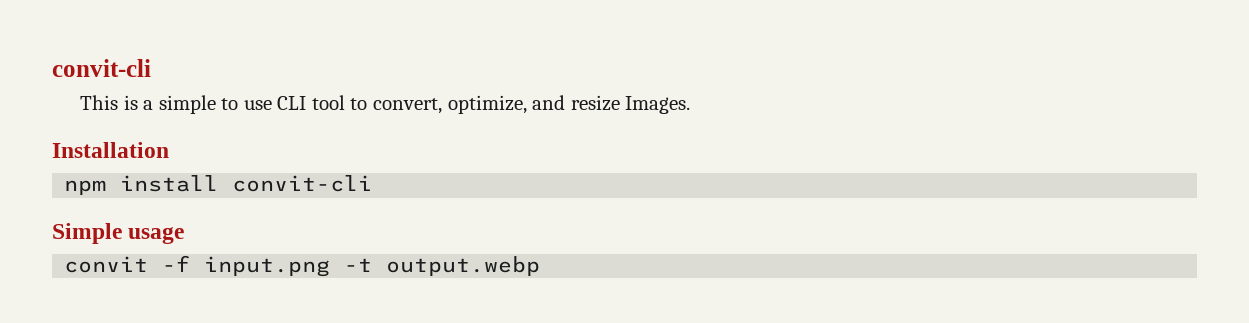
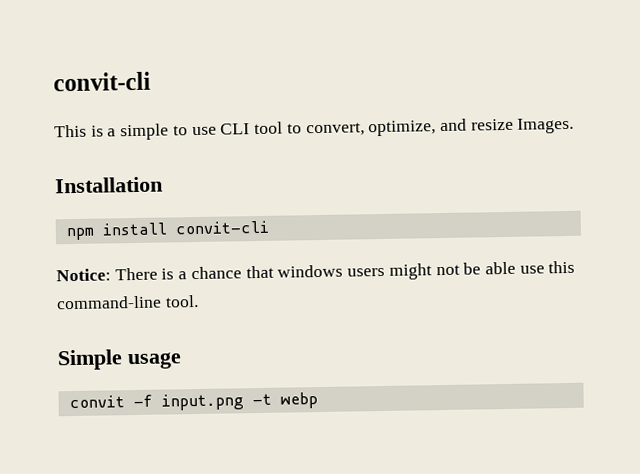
+ Notice: There is a chance that windows users might not be able use this command-line tool.
- convit -f input.png -t output.webp
+ convit -f input.png -t webp

